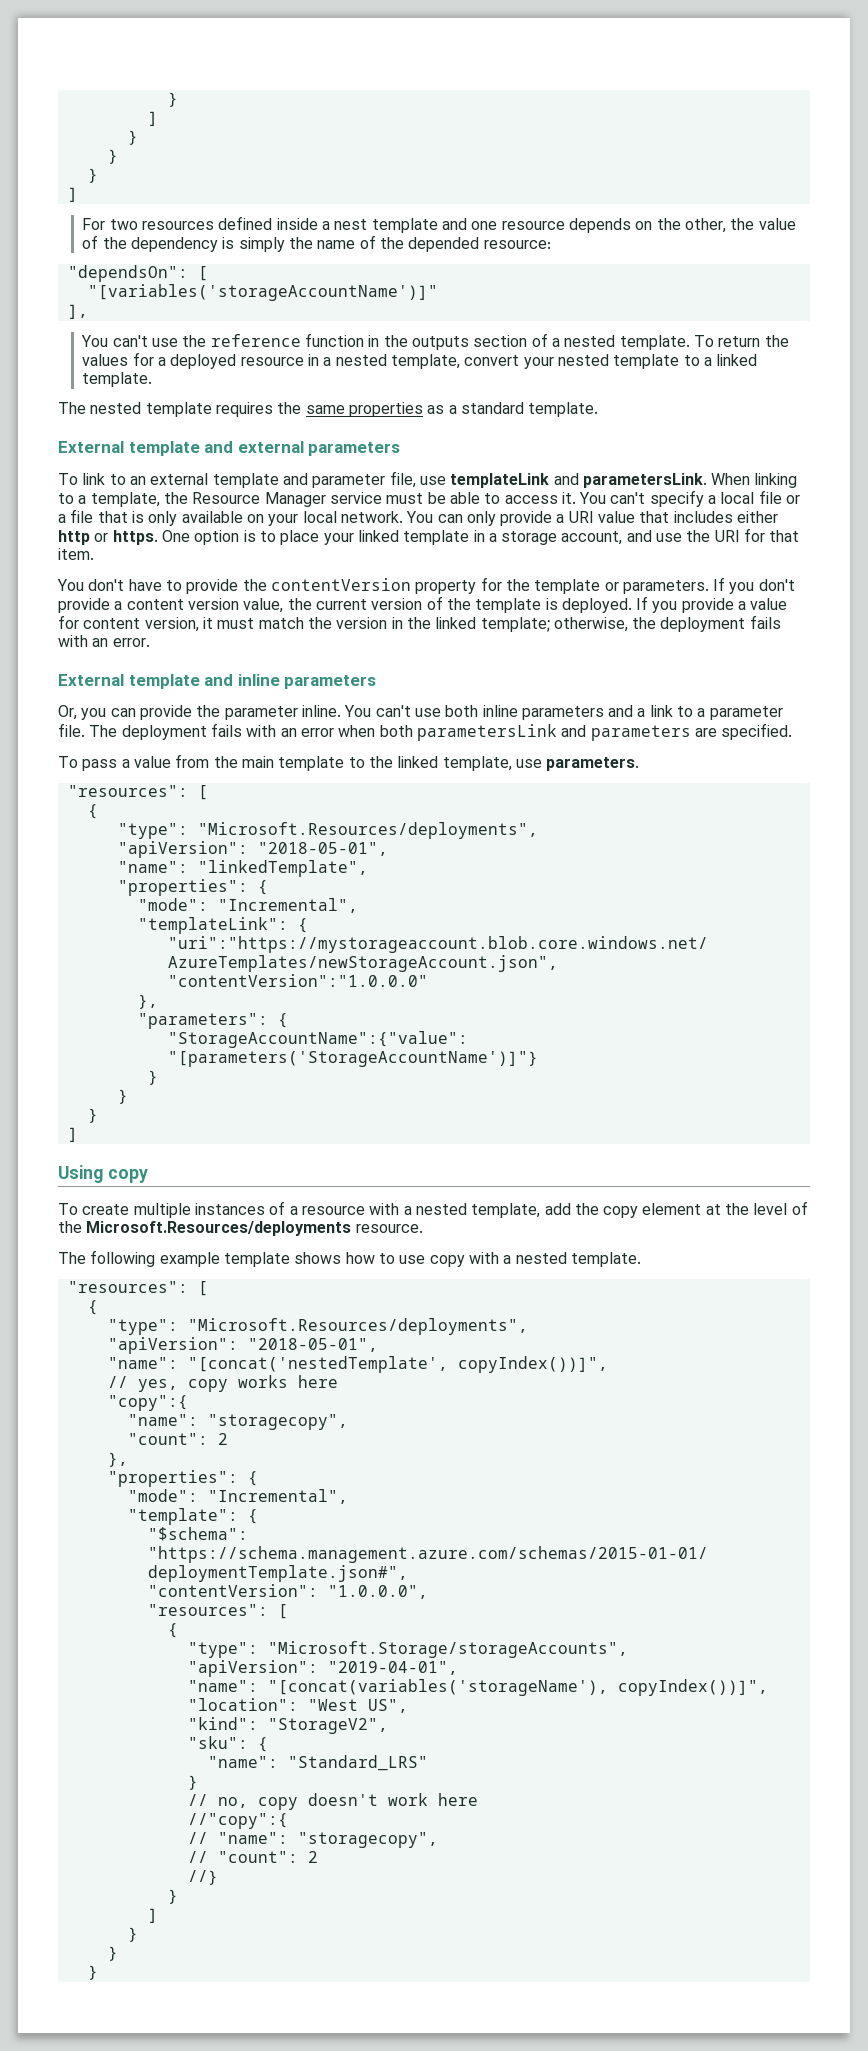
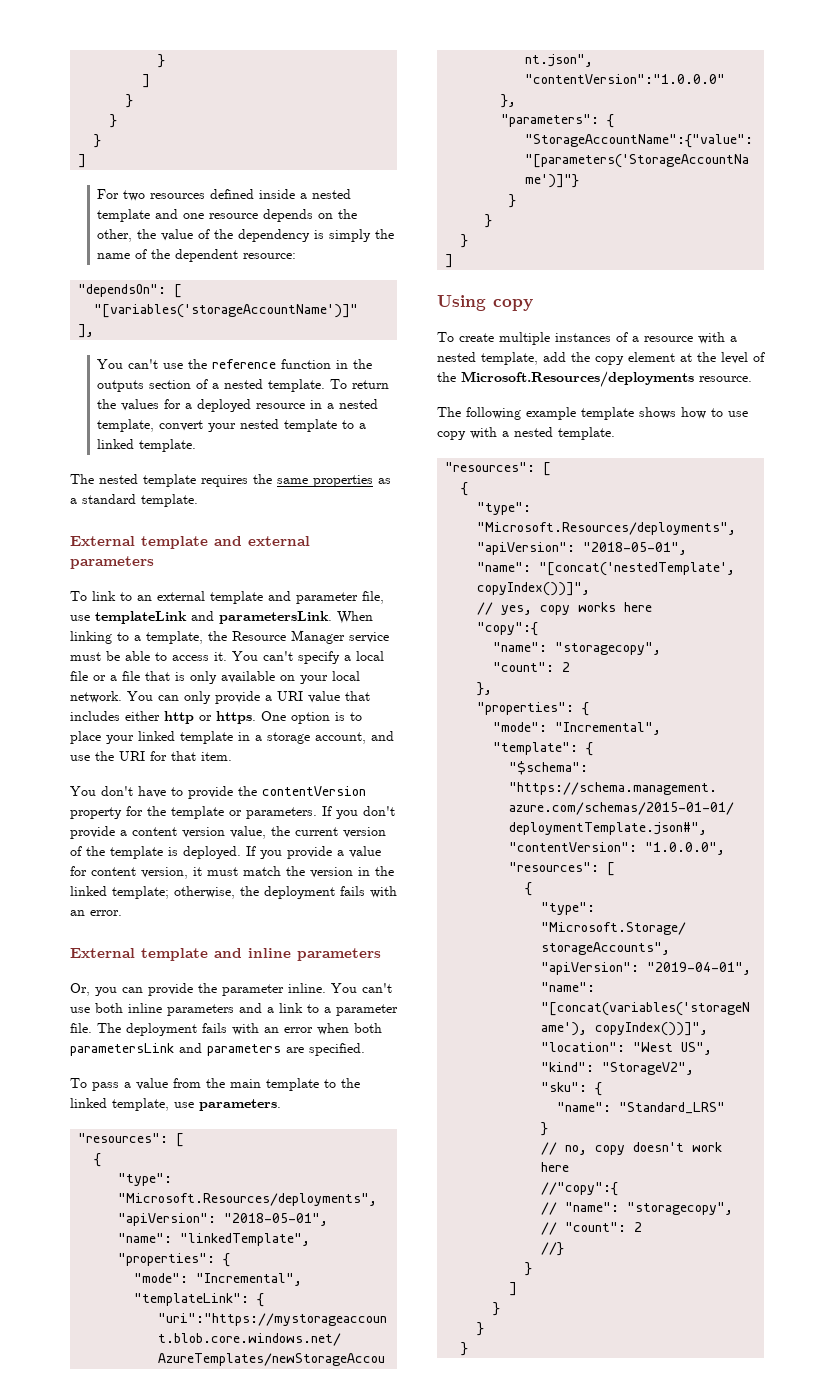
- For two resources defined inside a nest template and one resource depends on the other, the value of the dependency is simply the name of the depended resource:
+ For two resources defined inside a nested template and one resource depends on the other, the value of the dependency is simply the name of the dependent resource:

